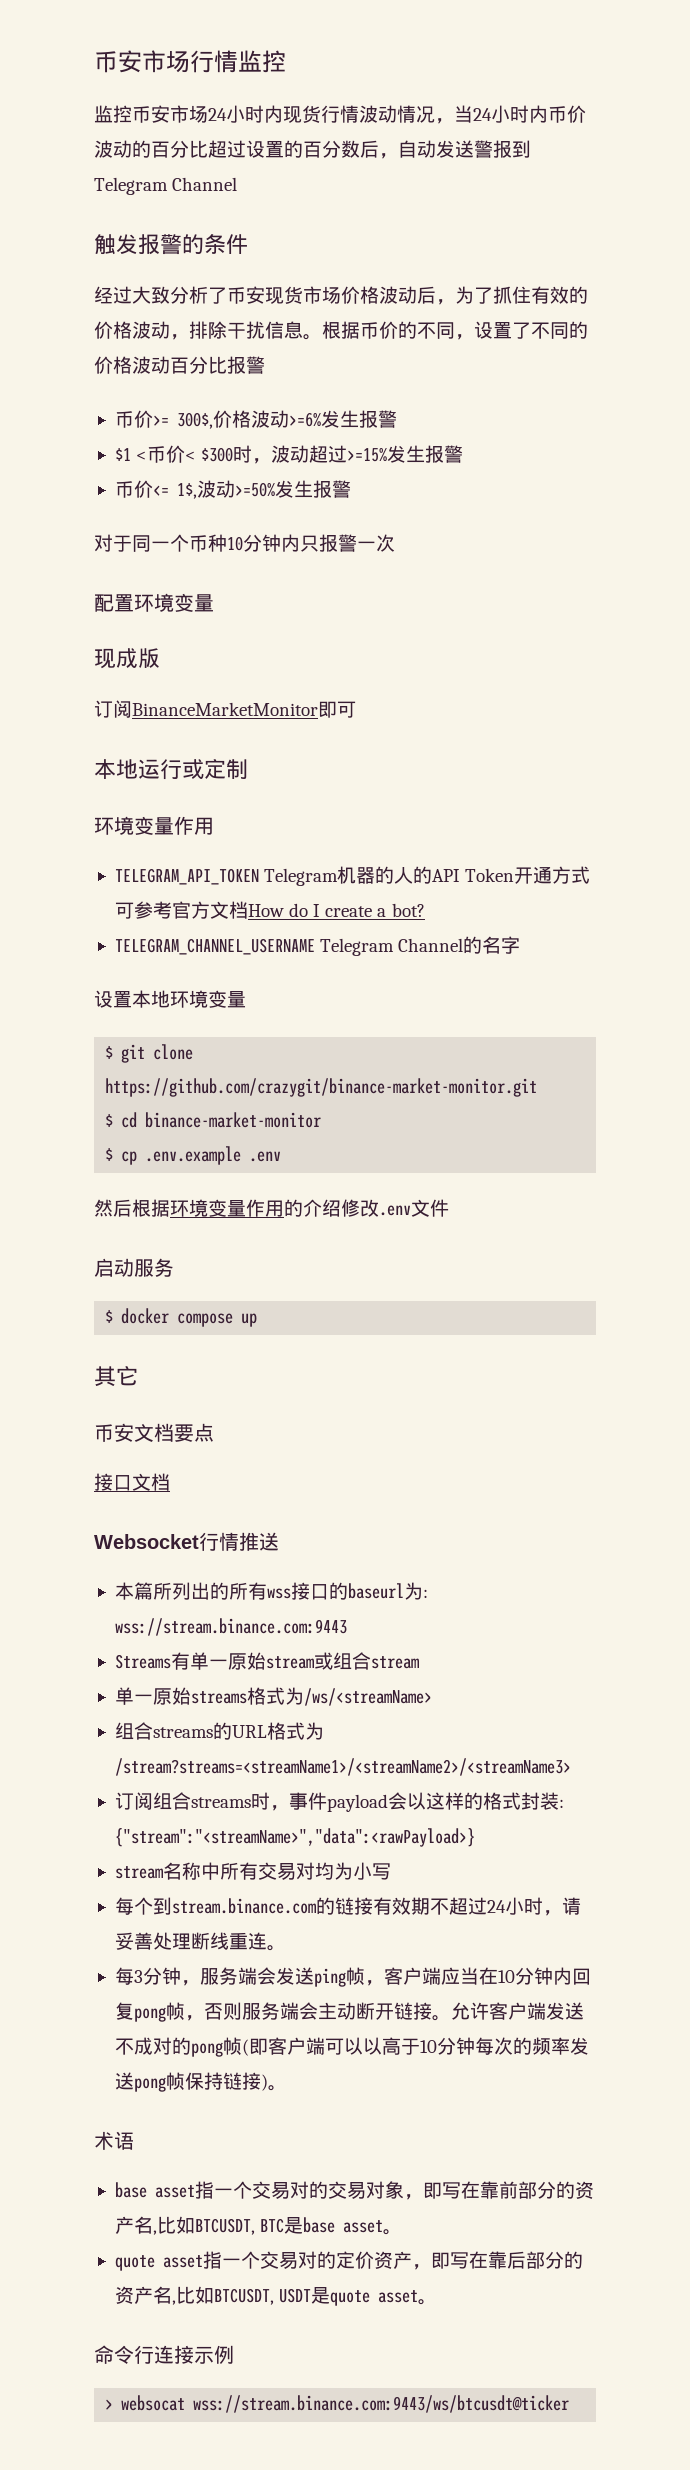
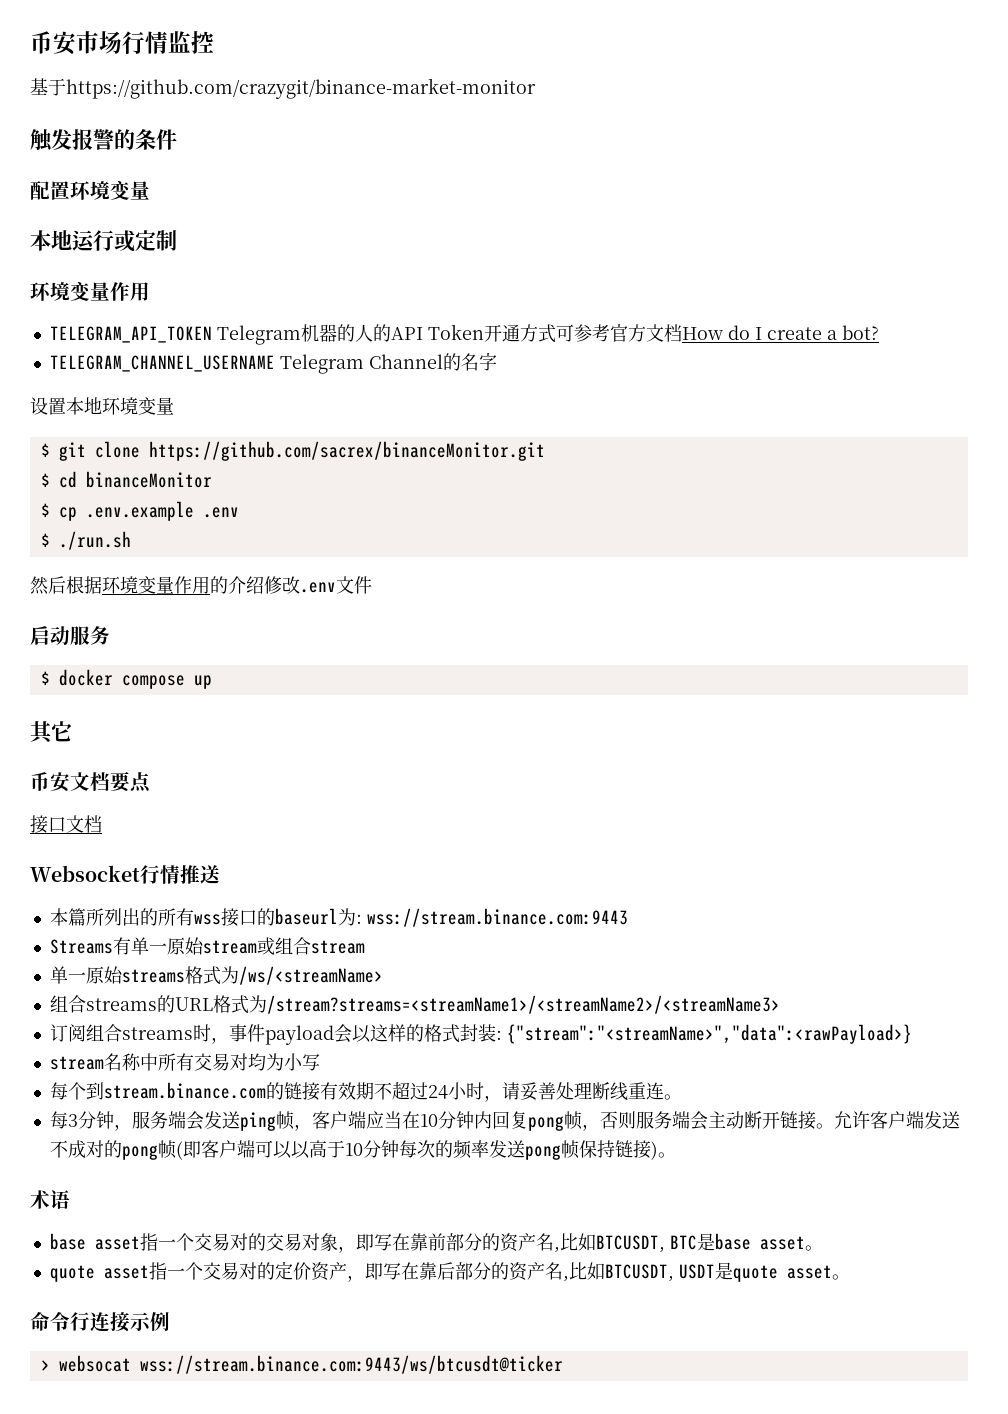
- 监控币安市场24小时内现货行情波动情况，当24小时内币价波动的百分比超过设置的百分数后，自动发送警报到Telegram Channel
+ 基于https://github.com/crazygit/binance-market-monitor
  触发报警的条件
- 经过大致分析了币安现货市场价格波动后，为了抓住有效的价格波动，排除干扰信息。根据币价的不同，设置了不同的价格波动百分比报警
- 币价>= 300$,价格波动>=6%发生报警
- $1 <币价< $300时，波动超过>=15%发生报警
- 币价<= 1$,波动>=50%发生报警
- 对于同一个币种10分钟内只报警一次
- 现成版
- 订阅BinanceMarketMonitor即可
- $ git clone https://github.com/crazygit/binance-market-monitor.git
+ $ git clone https://github.com/sacrex/binanceMonitor.git
- $ cd binance-market-monitor
+ $ cd binanceMonitor
+ $ ./run.sh

